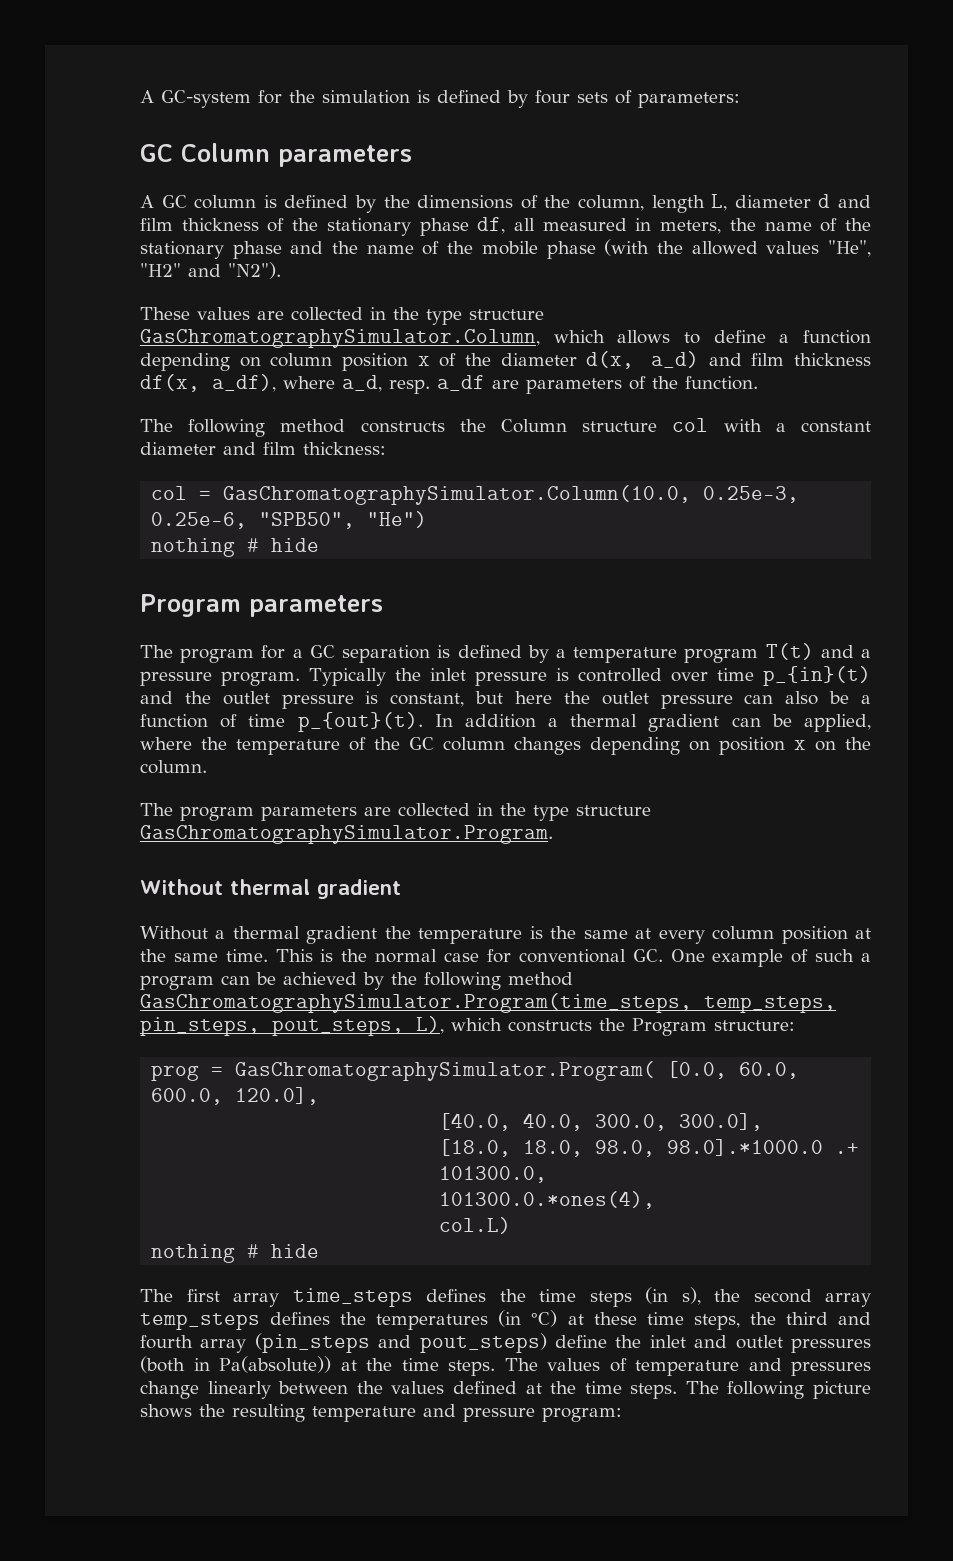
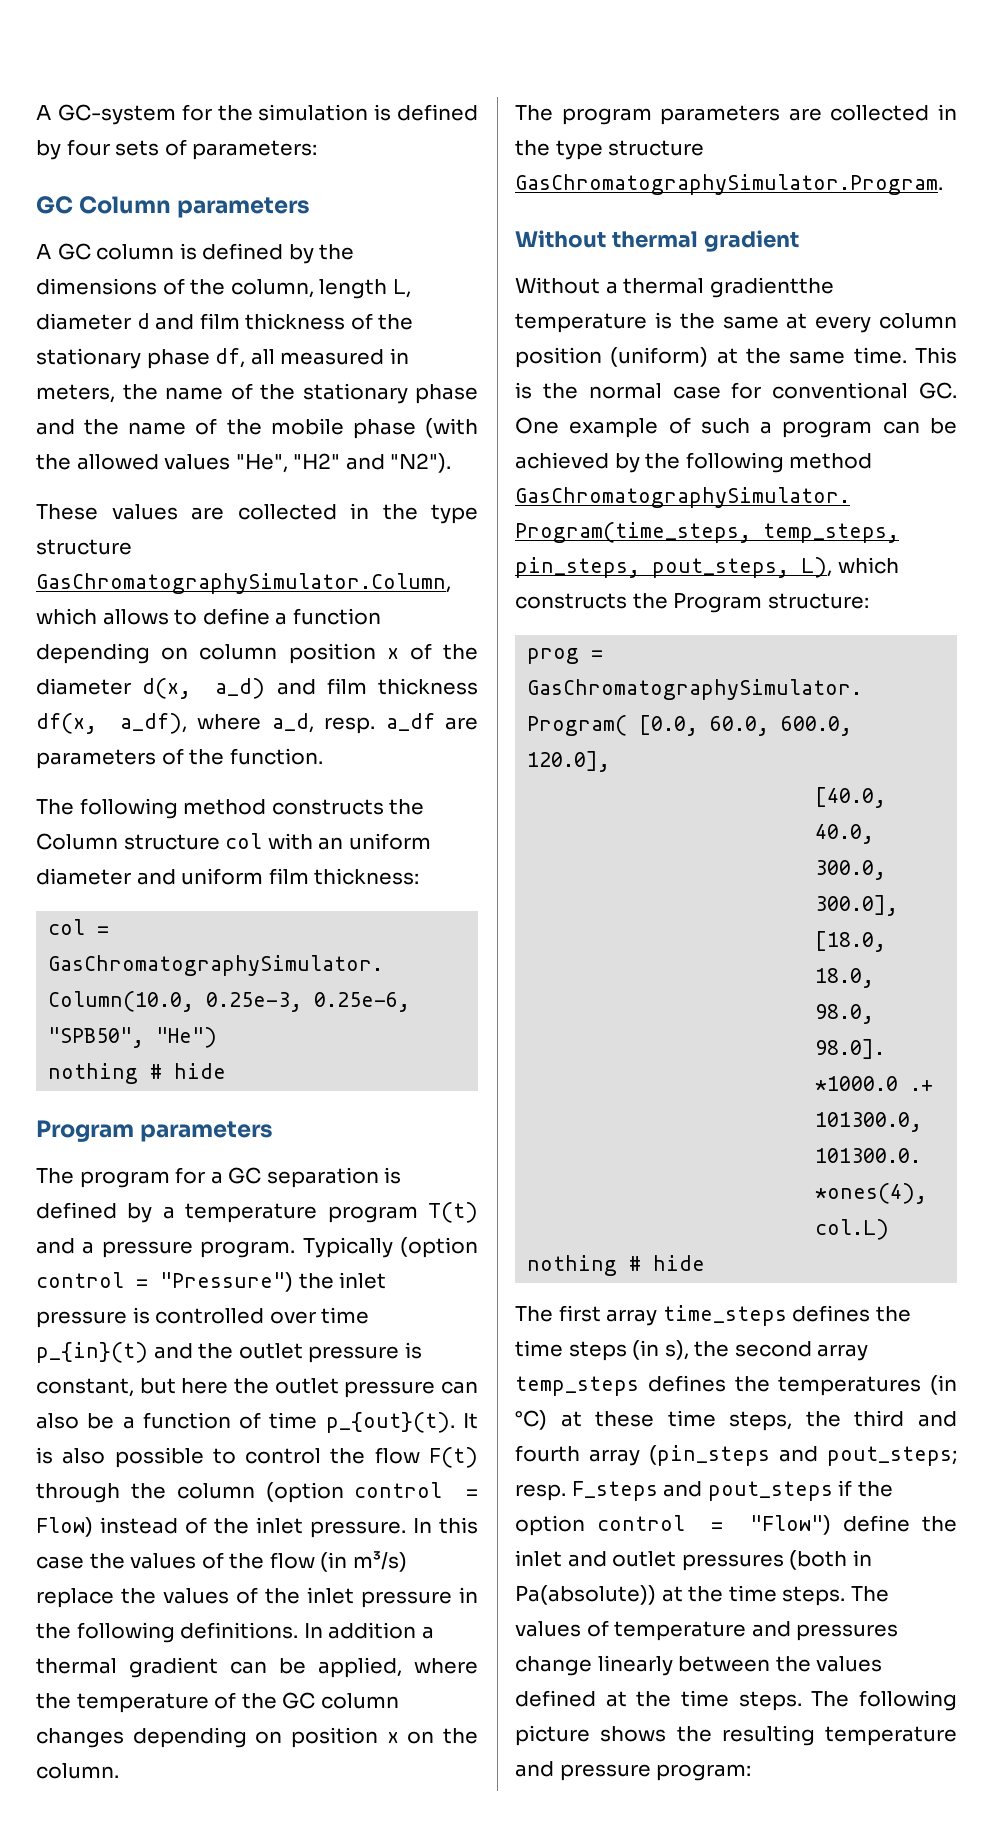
- The following method constructs the Column structure col with a constant diameter and film thickness:
+ The following method constructs the Column structure col with an uniform diameter and uniform film thickness:
- Typically the inlet pressure is controlled over time p_{in}(t) and the outlet pressure is constant, but here the outlet pressure can also be a function of time p_{out}(t).
+ Typically (option control = "Pressure") the inlet pressure is controlled over time p_{in}(t) and the outlet pressure is constant, but here the outlet pressure can also be a function of time p_{out}(t).
+ It is also possible to control the flow F(t) through the column (option control = Flow) instead of the inlet pressure. In this case the values of the flow (in m³/s) replace the values of the inlet pressure in the following definitions.
- Without a thermal gradient the temperature is the same at every column position at the same time.
+ Without a thermal gradientthe temperature is the same at every column position (uniform) at the same time.
- The first array time_steps defines the time steps (in s), the second array temp_steps defines the temperatures (in °C) at these time steps, the third and fourth array (pin_steps and pout_steps) define the inlet and outlet pressures (both in Pa(absolute)) at the time steps.
+ The first array time_steps defines the time steps (in s), the second array temp_steps defines the temperatures (in °C) at these time steps, the third and fourth array (pin_steps and pout_steps; resp. F_steps and pout_steps if the option control = "Flow") define the inlet and outlet pressures (both in Pa(absolute)) at the time steps.

